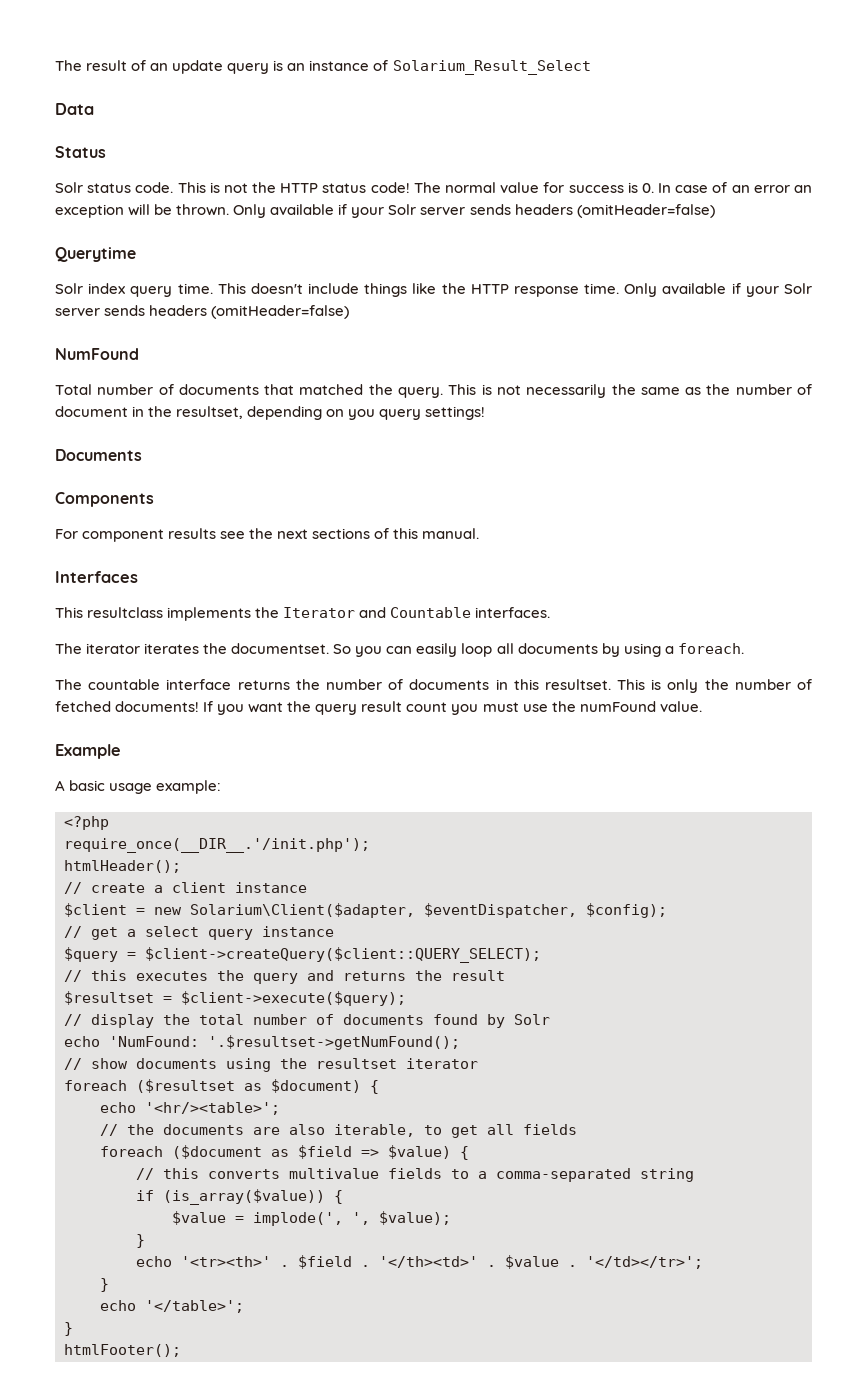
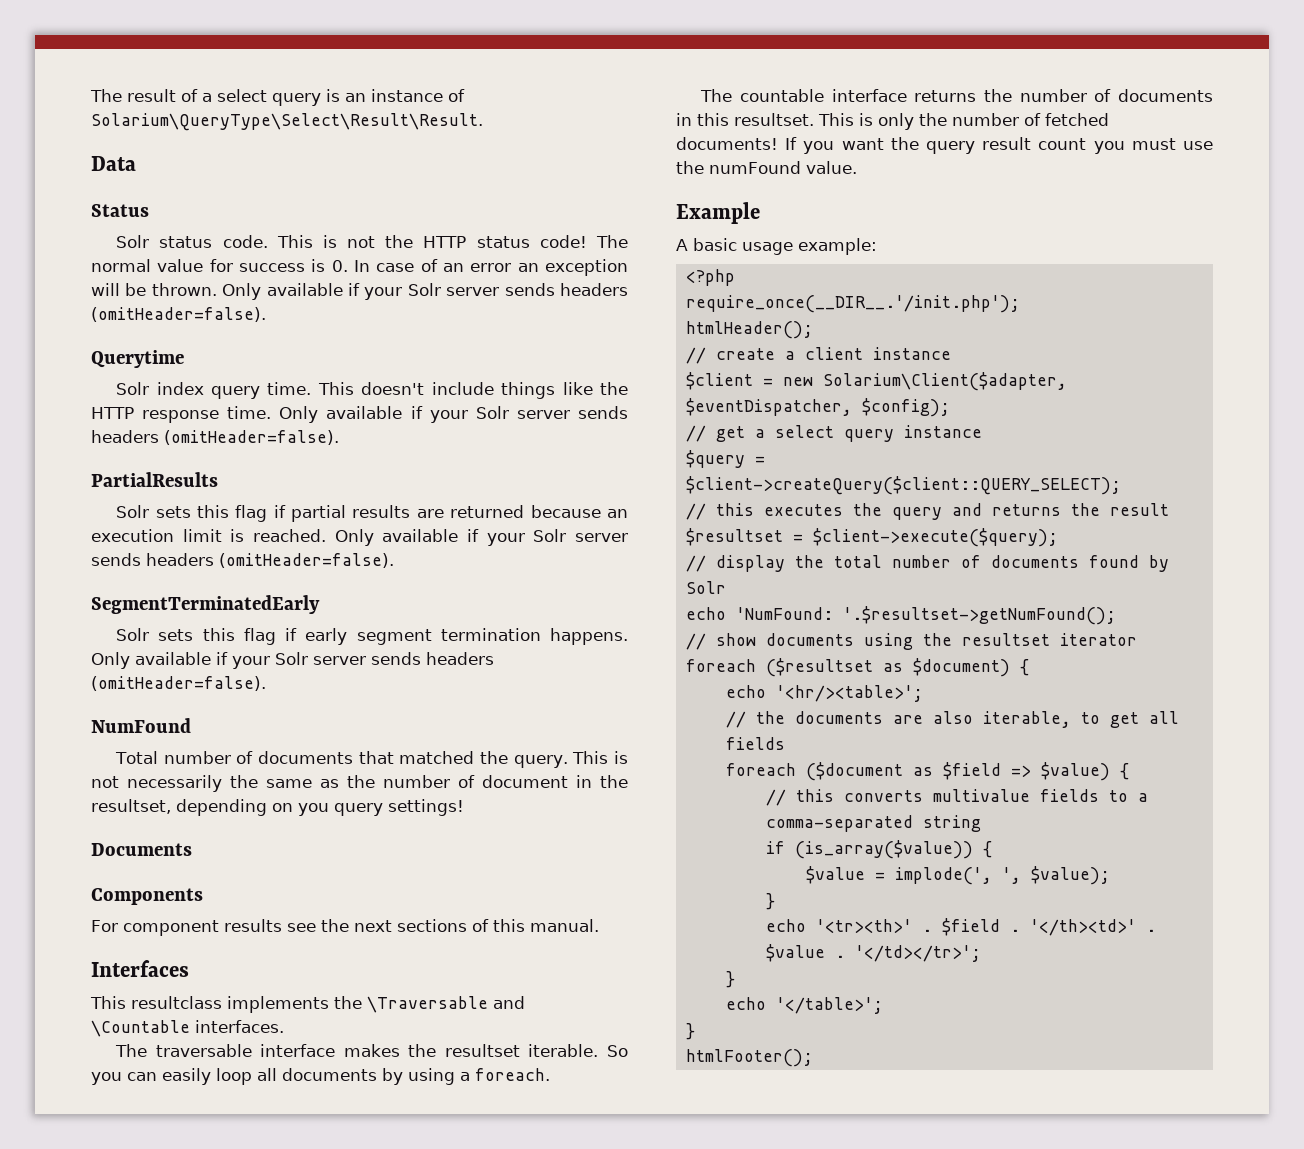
- The result of an update query is an instance of Solarium_Result_Select
+ The result of a select query is an instance of Solarium\QueryType\Select\Result\Result.
- The normal value for success is 0. In case of an error an exception will be thrown. Only available if your Solr server sends headers (omitHeader=false)
+ The normal value for success is 0. In case of an error an exception will be thrown. Only available if your Solr server sends headers (omitHeader=false).
- This doesn't include things like the HTTP response time. Only available if your Solr server sends headers (omitHeader=false)
+ This doesn't include things like the HTTP response time. Only available if your Solr server sends headers (omitHeader=false).
+ PartialResults
+ Solr sets this flag if partial results are returned because an execution limit is reached. Only available if your Solr server sends headers (omitHeader=false).
+ SegmentTerminatedEarly
+ Solr sets this flag if early segment termination happens. Only available if your Solr server sends headers (omitHeader=false).
- This resultclass implements the Iterator and Countable interfaces.
+ This resultclass implements the \Traversable and \Countable interfaces.
- The iterator iterates the documentset.
+ The traversable interface makes the resultset iterable.

